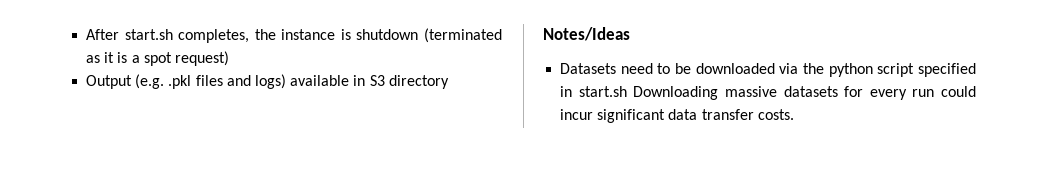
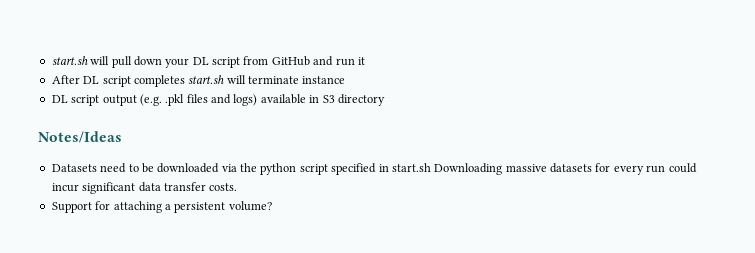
- After start.sh completes, the instance is shutdown (terminated as it is a spot request)
- Output (e.g. .pkl files and logs) available in S3 directory
+ start.sh will pull down your DL script from GitHub and run it
+ After DL script completes start.sh will terminate instance
+ DL script output (e.g. .pkl files and logs) available in S3 directory
+ Support for attaching a persistent volume?

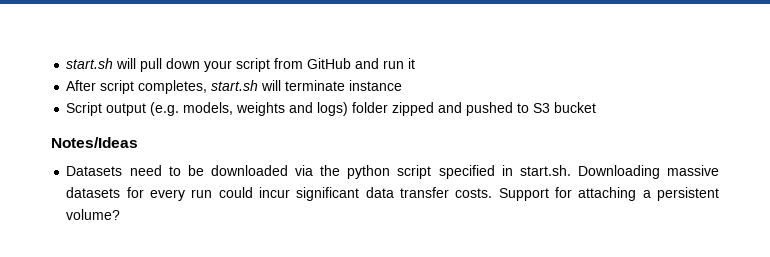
- start.sh will pull down your DL script from GitHub and run it
+ start.sh will pull down your script from GitHub and run it
- After DL script completes start.sh will terminate instance
+ After script completes, start.sh will terminate instance
- DL script output (e.g. .pkl files and logs) available in S3 directory
+ Script output (e.g. models, weights and logs) folder zipped and pushed to S3 bucket
- Datasets need to be downloaded via the python script specified in start.sh Downloading massive datasets for every run could incur significant data transfer costs.
- Support for attaching a persistent volume?
+ Datasets need to be downloaded via the python script specified in start.sh. Downloading massive datasets for every run could incur significant data transfer costs. Support for attaching a persistent volume?

